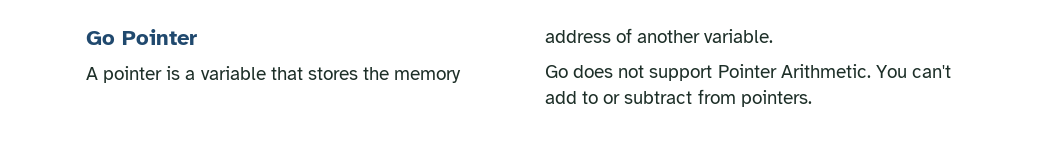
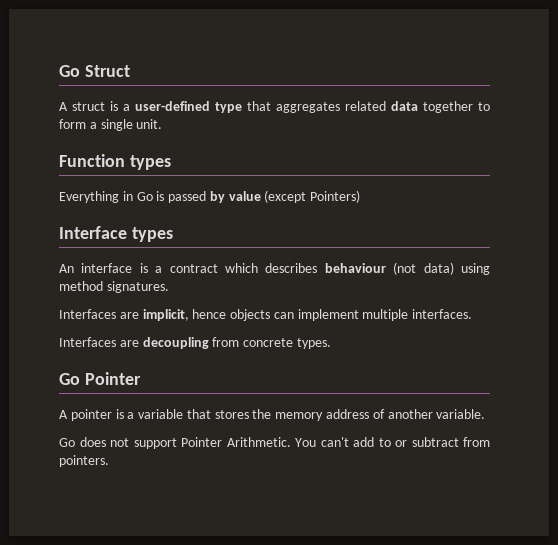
+ Go Struct
+ A struct is a user-defined type that aggregates related data together to form a single unit.
+ Function types
+ Everything in Go is passed by value (except Pointers)
+ Interface types
+ An interface is a contract which describes behaviour (not data) using method signatures.
+ Interfaces are implicit, hence objects can implement multiple interfaces.
+ Interfaces are decoupling from concrete types.

